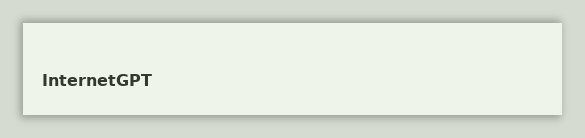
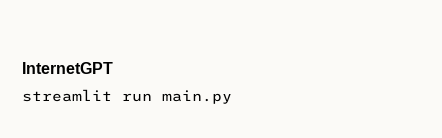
+ streamlit run main.py

